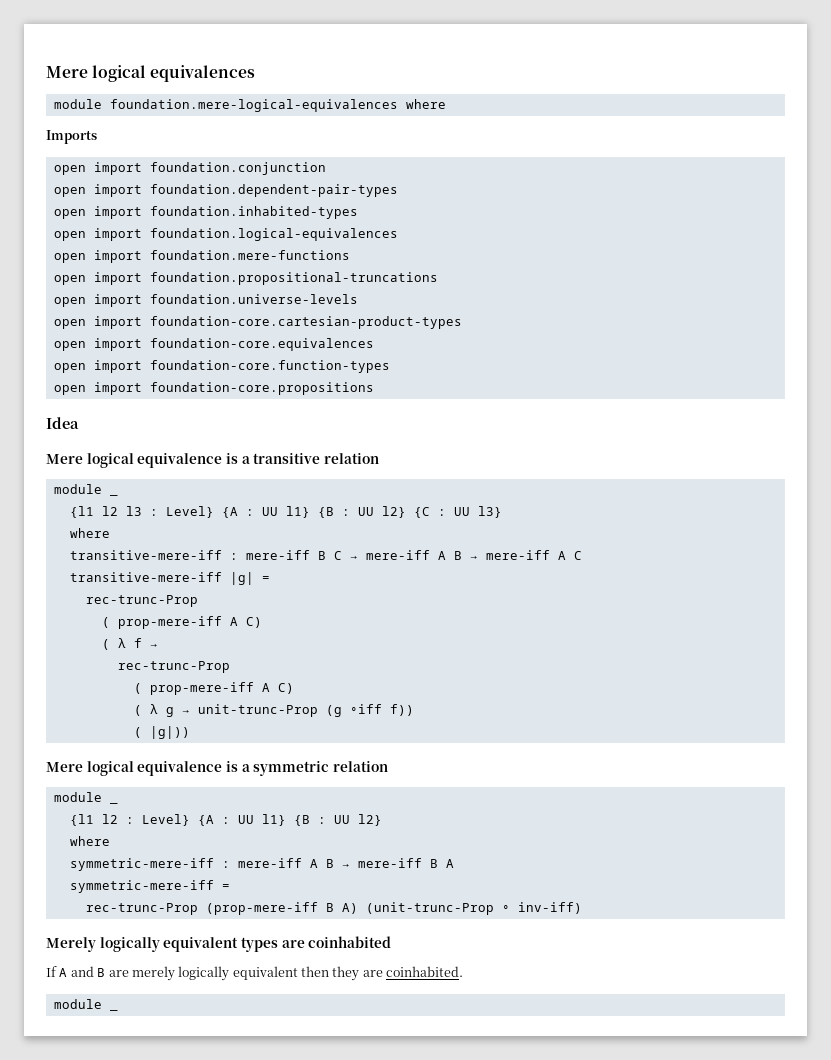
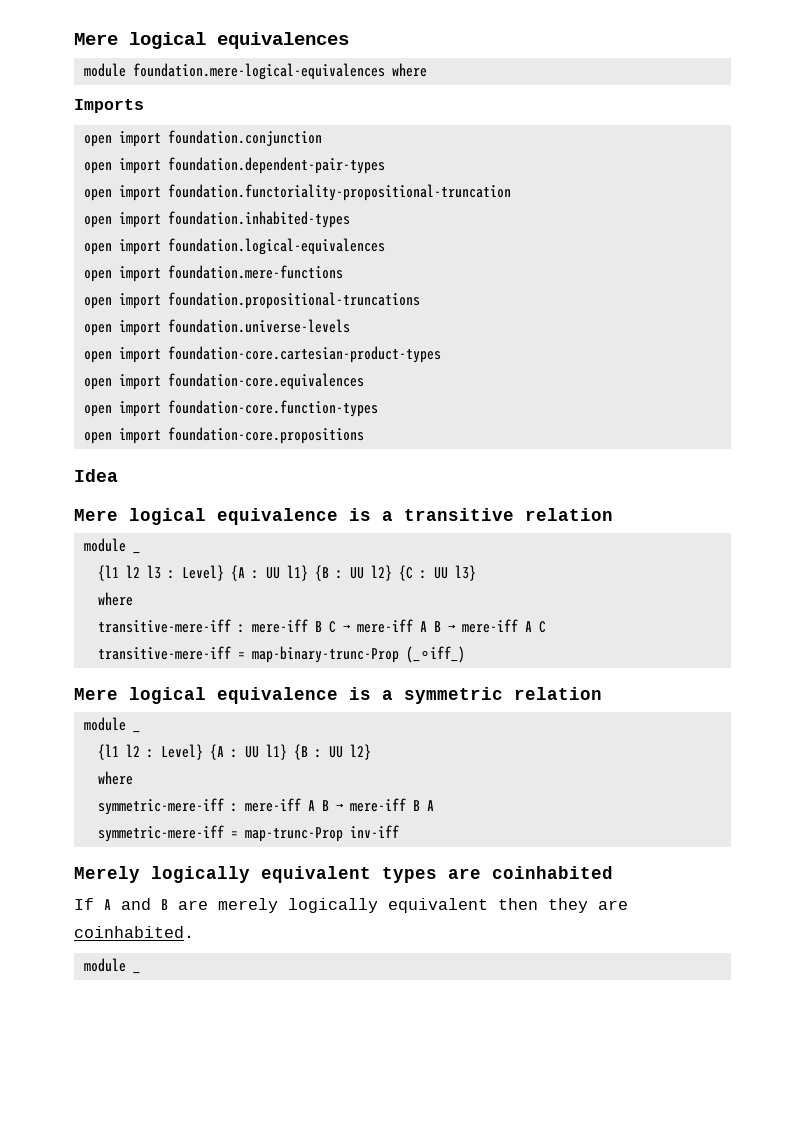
+ open import foundation.functoriality-propositional-truncation
- transitive-mere-iff |g| =
- rec-trunc-Prop
- ( prop-mere-iff A C)
- ( λ f →
- rec-trunc-Prop
- ( prop-mere-iff A C)
- ( λ g → unit-trunc-Prop (g ∘iff f))
- ( |g|))
+ transitive-mere-iff = map-binary-trunc-Prop (_∘iff_)
- symmetric-mere-iff =
- rec-trunc-Prop (prop-mere-iff B A) (unit-trunc-Prop ∘ inv-iff)
+ symmetric-mere-iff = map-trunc-Prop inv-iff

